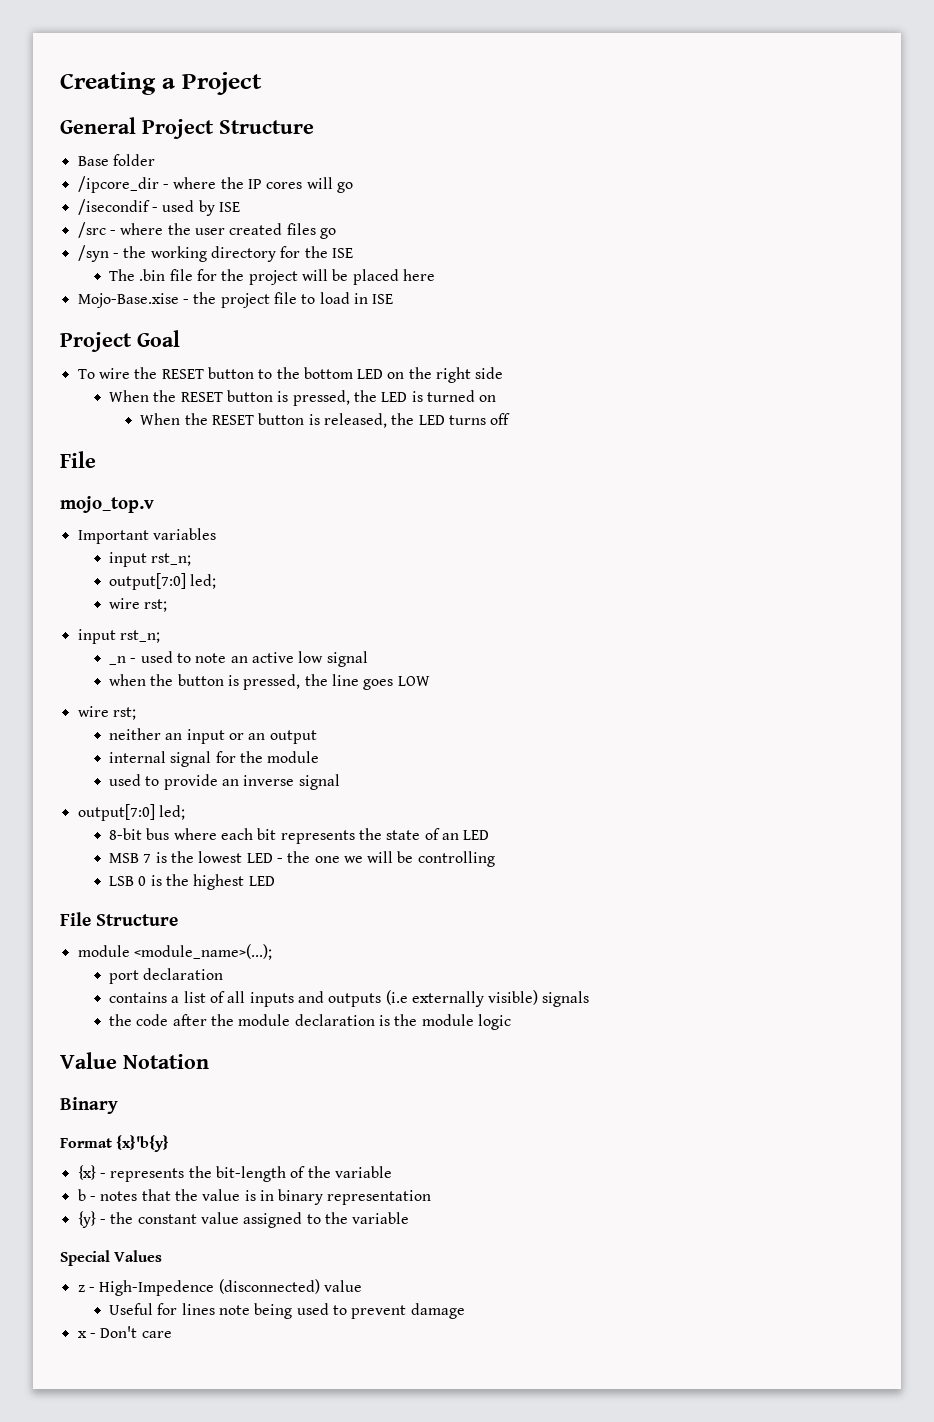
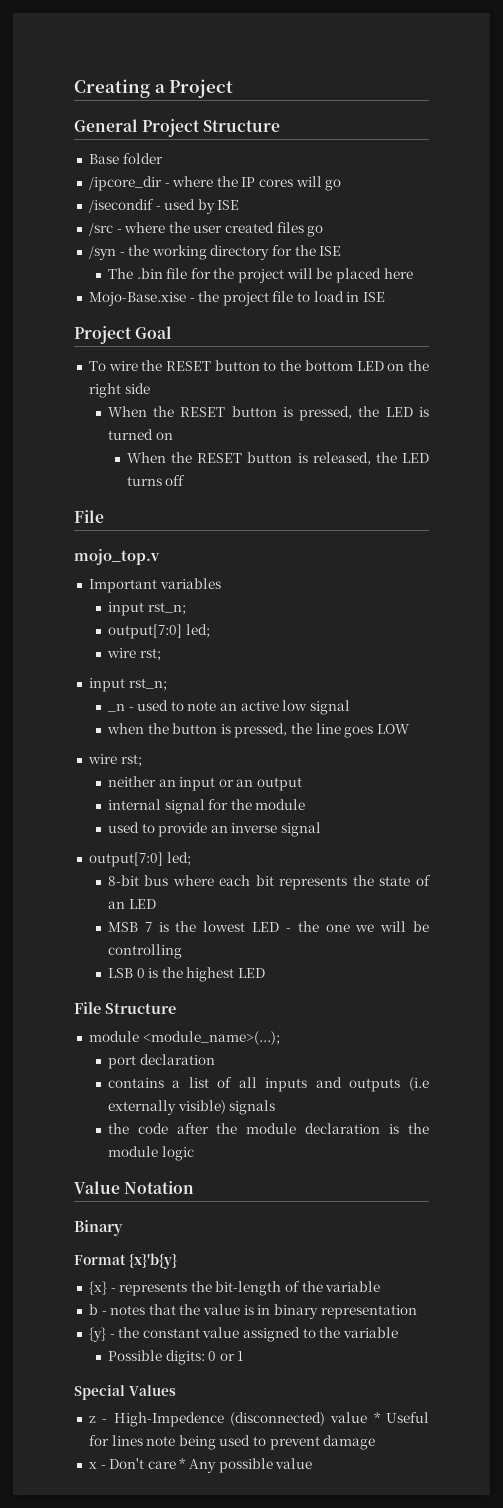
+ Possible digits: 0 or 1
- z - High-Impedence (disconnected) value
- Useful for lines note being used to prevent damage
+ z - High-Impedence (disconnected) value * Useful for lines note being used to prevent damage
- x - Don't care
+ x - Don't care * Any possible value

